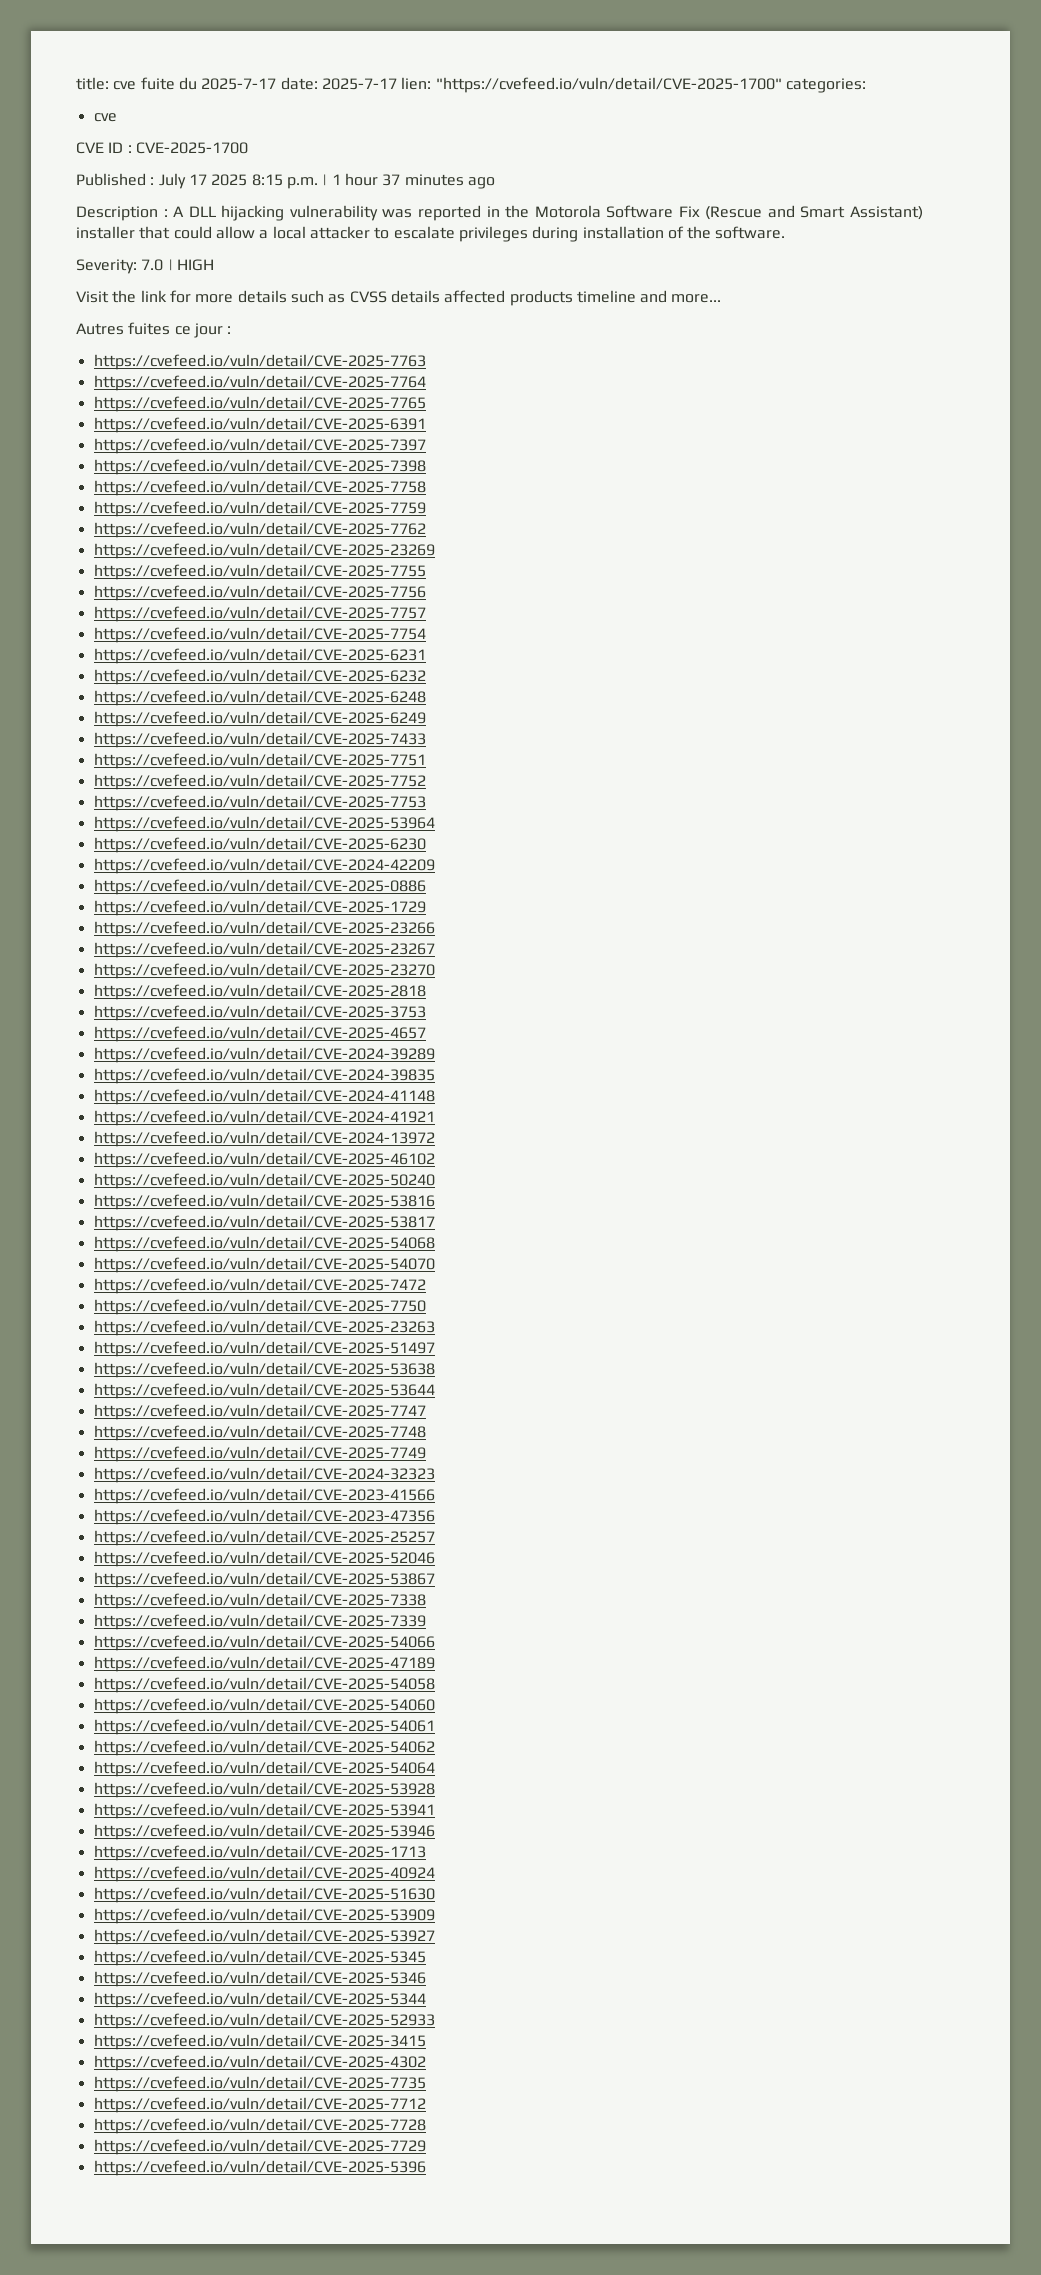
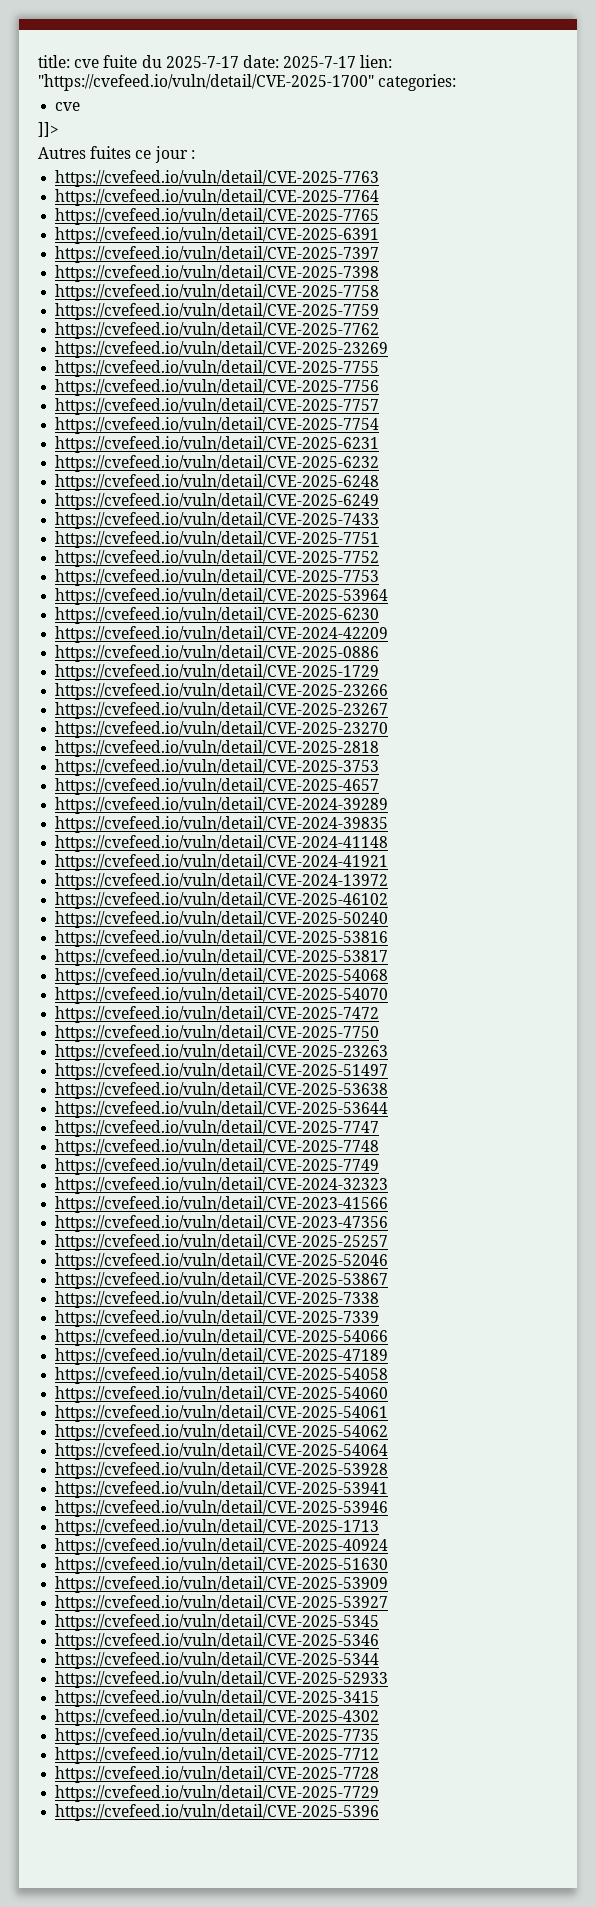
- CVE ID : CVE-2025-1700
- Published : July 17 2025 8:15 p.m. | 1 hour 37 minutes ago
- Description : A DLL hijacking vulnerability was reported in the Motorola Software Fix (Rescue and Smart Assistant) installer that could allow a local attacker to escalate privileges during installation of the software.
- Severity: 7.0 | HIGH
- Visit the link for more details such as CVSS details affected products timeline and more...
+ ]]>

